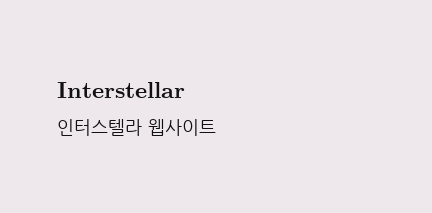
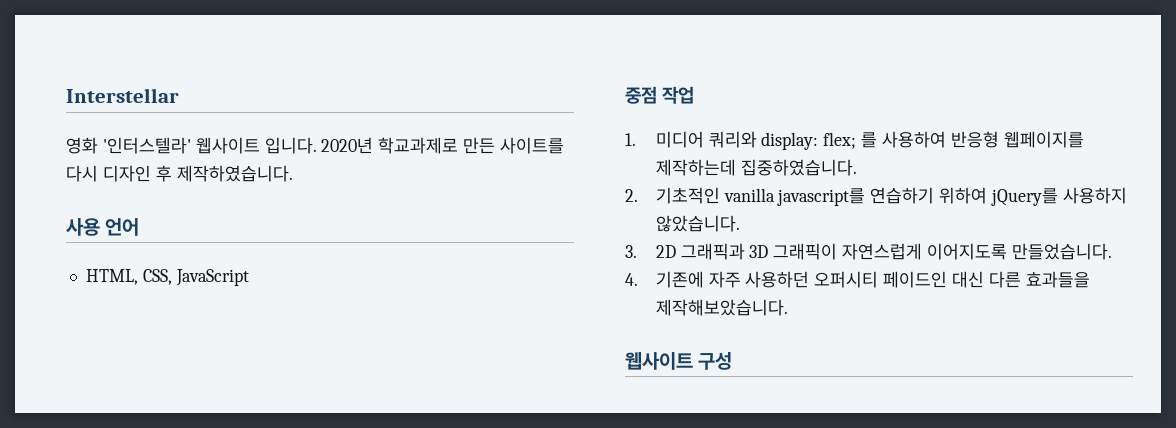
- 인터스텔라 웹사이트
+ 영화 '인터스텔라' 웹사이트 입니다. 2020년 학교과제로 만든 사이트를 다시 디자인 후 제작하였습니다.
+ 사용 언어
+ HTML, CSS, JavaScript
+ 중점 작업
+ 1. 미디어 쿼리와 display: flex; 를 사용하여 반응형 웹페이지를 제작하는데 집중하였습니다.
+ 2. 기초적인 vanilla javascript를 연습하기 위하여 jQuery를 사용하지 않았습니다.
+ 3. 2D 그래픽과 3D 그래픽이 자연스럽게 이어지도록 만들었습니다.
+ 4. 기존에 자주 사용하던 오퍼시티 페이드인 대신 다른 효과들을 제작해보았습니다.
+ 웹사이트 구성

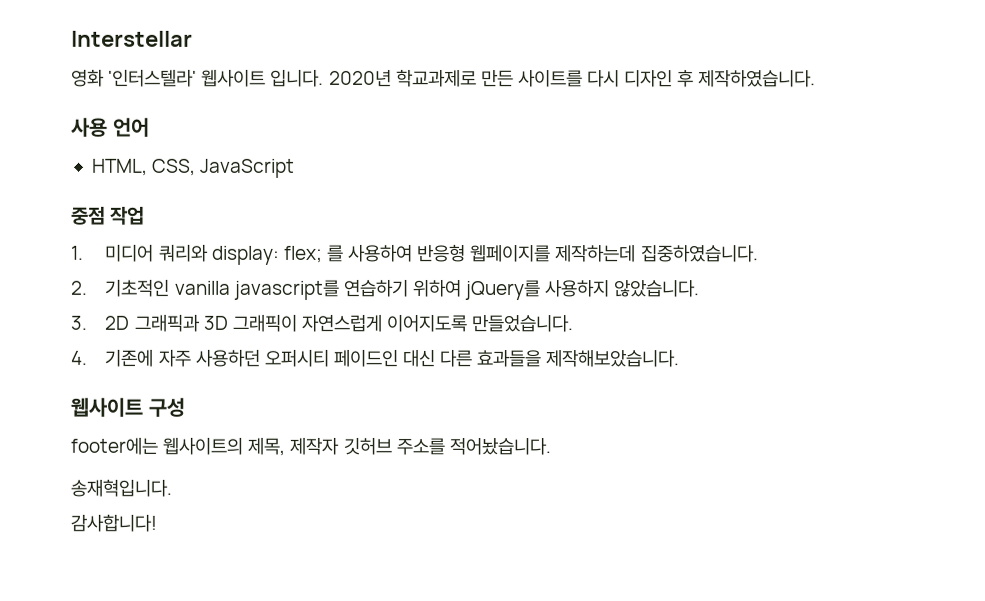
+ footer에는 웹사이트의 제목, 제작자 깃허브 주소를 적어놨습니다.
+ 송재혁입니다.
+ 감사합니다!

